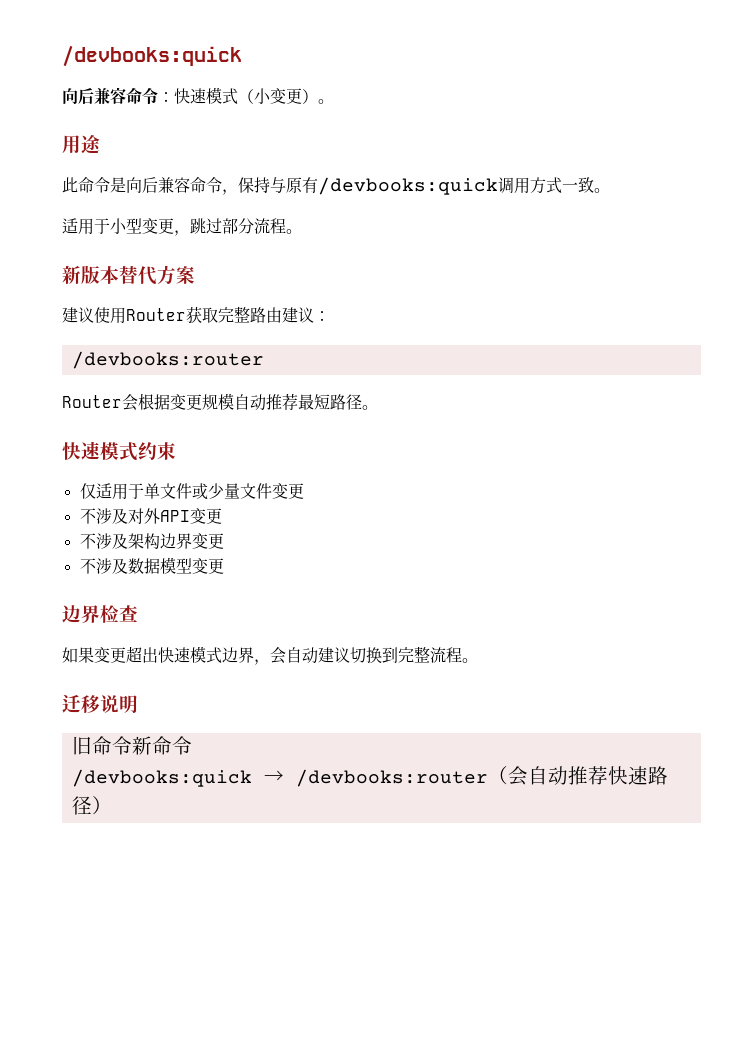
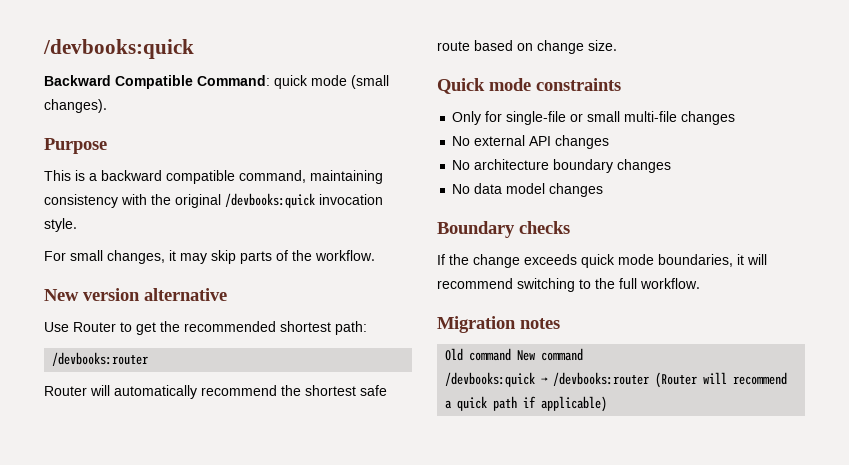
- 向后兼容命令：快速模式（小变更）。
- 用途
- 此命令是向后兼容命令，保持与原有/devbooks:quick调用方式一致。
- 适用于小型变更，跳过部分流程。
- 新版本替代方案
- 建议使用Router获取完整路由建议：
+ Backward Compatible Command: quick mode (small changes).
+ Purpose
+ This is a backward compatible command, maintaining consistency with the original /devbooks:quick invocation style.
+ For small changes, it may skip parts of the workflow.
+ New version alternative
+ Use Router to get the recommended shortest path:
  /devbooks:router
- Router会根据变更规模自动推荐最短路径。
- 快速模式约束
- 仅适用于单文件或少量文件变更
- 不涉及对外API变更
- 不涉及架构边界变更
- 不涉及数据模型变更
- 边界检查
- 如果变更超出快速模式边界，会自动建议切换到完整流程。
- 迁移说明
- 旧命令新命令
- /devbooks:quick → /devbooks:router（会自动推荐快速路径）
+ Router will automatically recommend the shortest safe route based on change size.
+ Quick mode constraints
+ Only for single-file or small multi-file changes
+ No external API changes
+ No architecture boundary changes
+ No data model changes
+ Boundary checks
+ If the change exceeds quick mode boundaries, it will recommend switching to the full workflow.
+ Migration notes
+ Old command New command
+ /devbooks:quick → /devbooks:router (Router will recommend a quick path if applicable)

